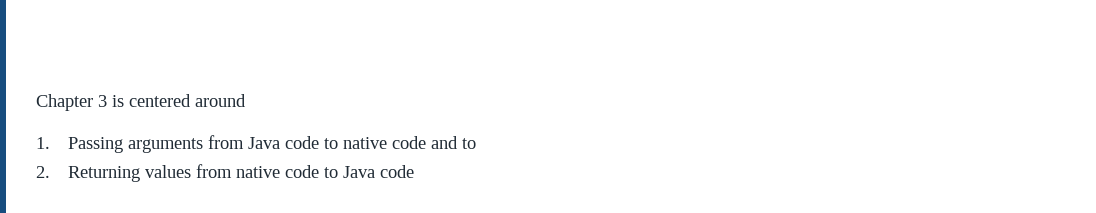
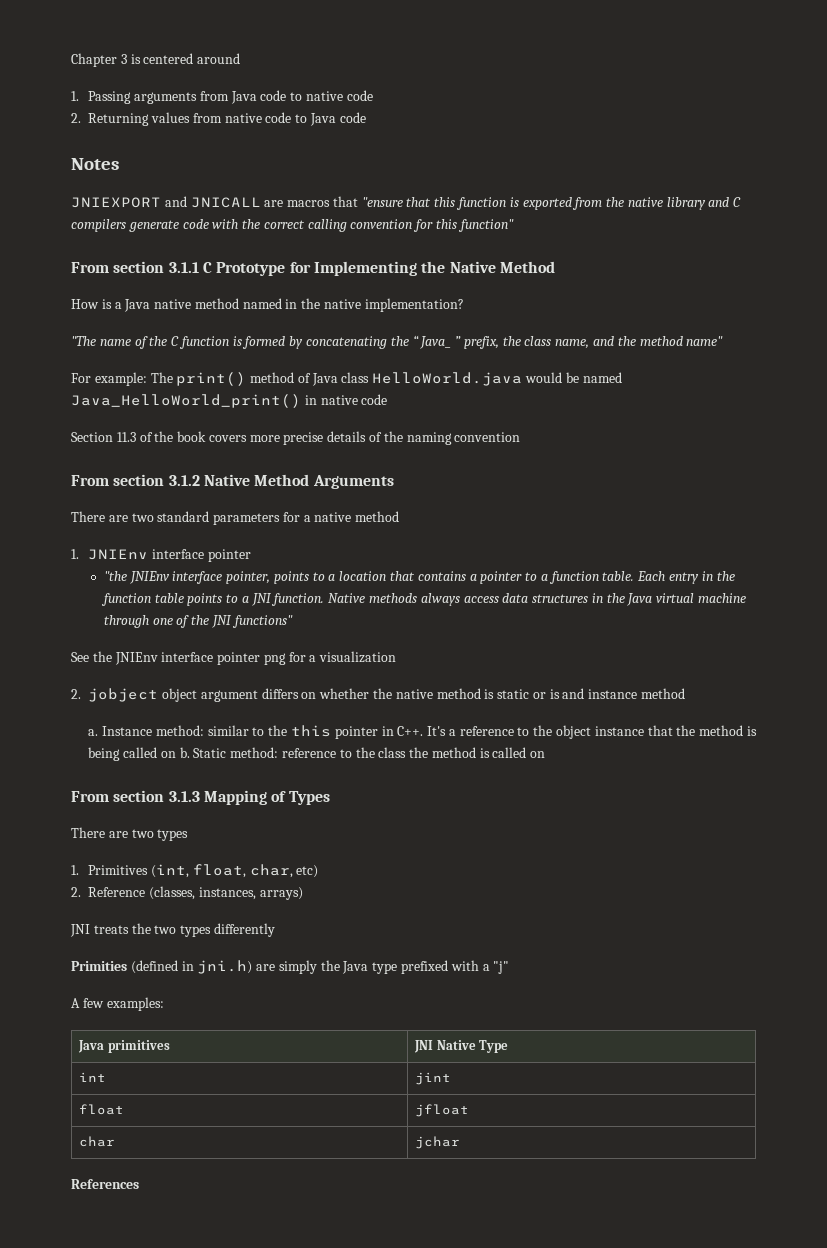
- 1. Passing arguments from Java code to native code and to
+ 1. Passing arguments from Java code to native code
+ Notes
+ JNIEXPORT and JNICALL are macros that "ensure that this function is exported from the native library and C compilers generate code with the correct calling convention for this function"
+ From section 3.1.1 C Prototype for Implementing the Native Method
+ How is a Java native method named in the native implementation?
+ "The name of the C function is formed by concatenating the “ Java_ ” prefix, the class name, and the method name"
+ For example: The print() method of Java class HelloWorld.java would be named Java_HelloWorld_print() in native code
+ Section 11.3 of the book covers more precise details of the naming convention
+ From section 3.1.2 Native Method Arguments
+ There are two standard parameters for a native method
+ 1. JNIEnv interface pointer
+ "the JNIEnv interface pointer, points to a location that contains a pointer to a function table. Each entry in the function table points to a JNI function. Native methods always access data structures in the Java virtual machine through one of the JNI functions"
+ See the JNIEnv interface pointer png for a visualization
+ 2. jobject object argument differs on whether the native method is static or is and instance method
+ a. Instance method: similar to the this pointer in C++. It's a reference to the object instance that the method is being called on b. Static method: reference to the class the method is called on
+ From section 3.1.3 Mapping of Types
+ There are two types
+ 1. Primitives (int, float, char, etc)
+ 2. Reference (classes, instances, arrays)
+ JNI treats the two types differently
+ Primities (defined in jni.h) are simply the Java type prefixed with a "j"
+ A few examples:
+ Java primitives | JNI Native Type
+ int | jint
+ float | jfloat
+ char | jchar
+ References

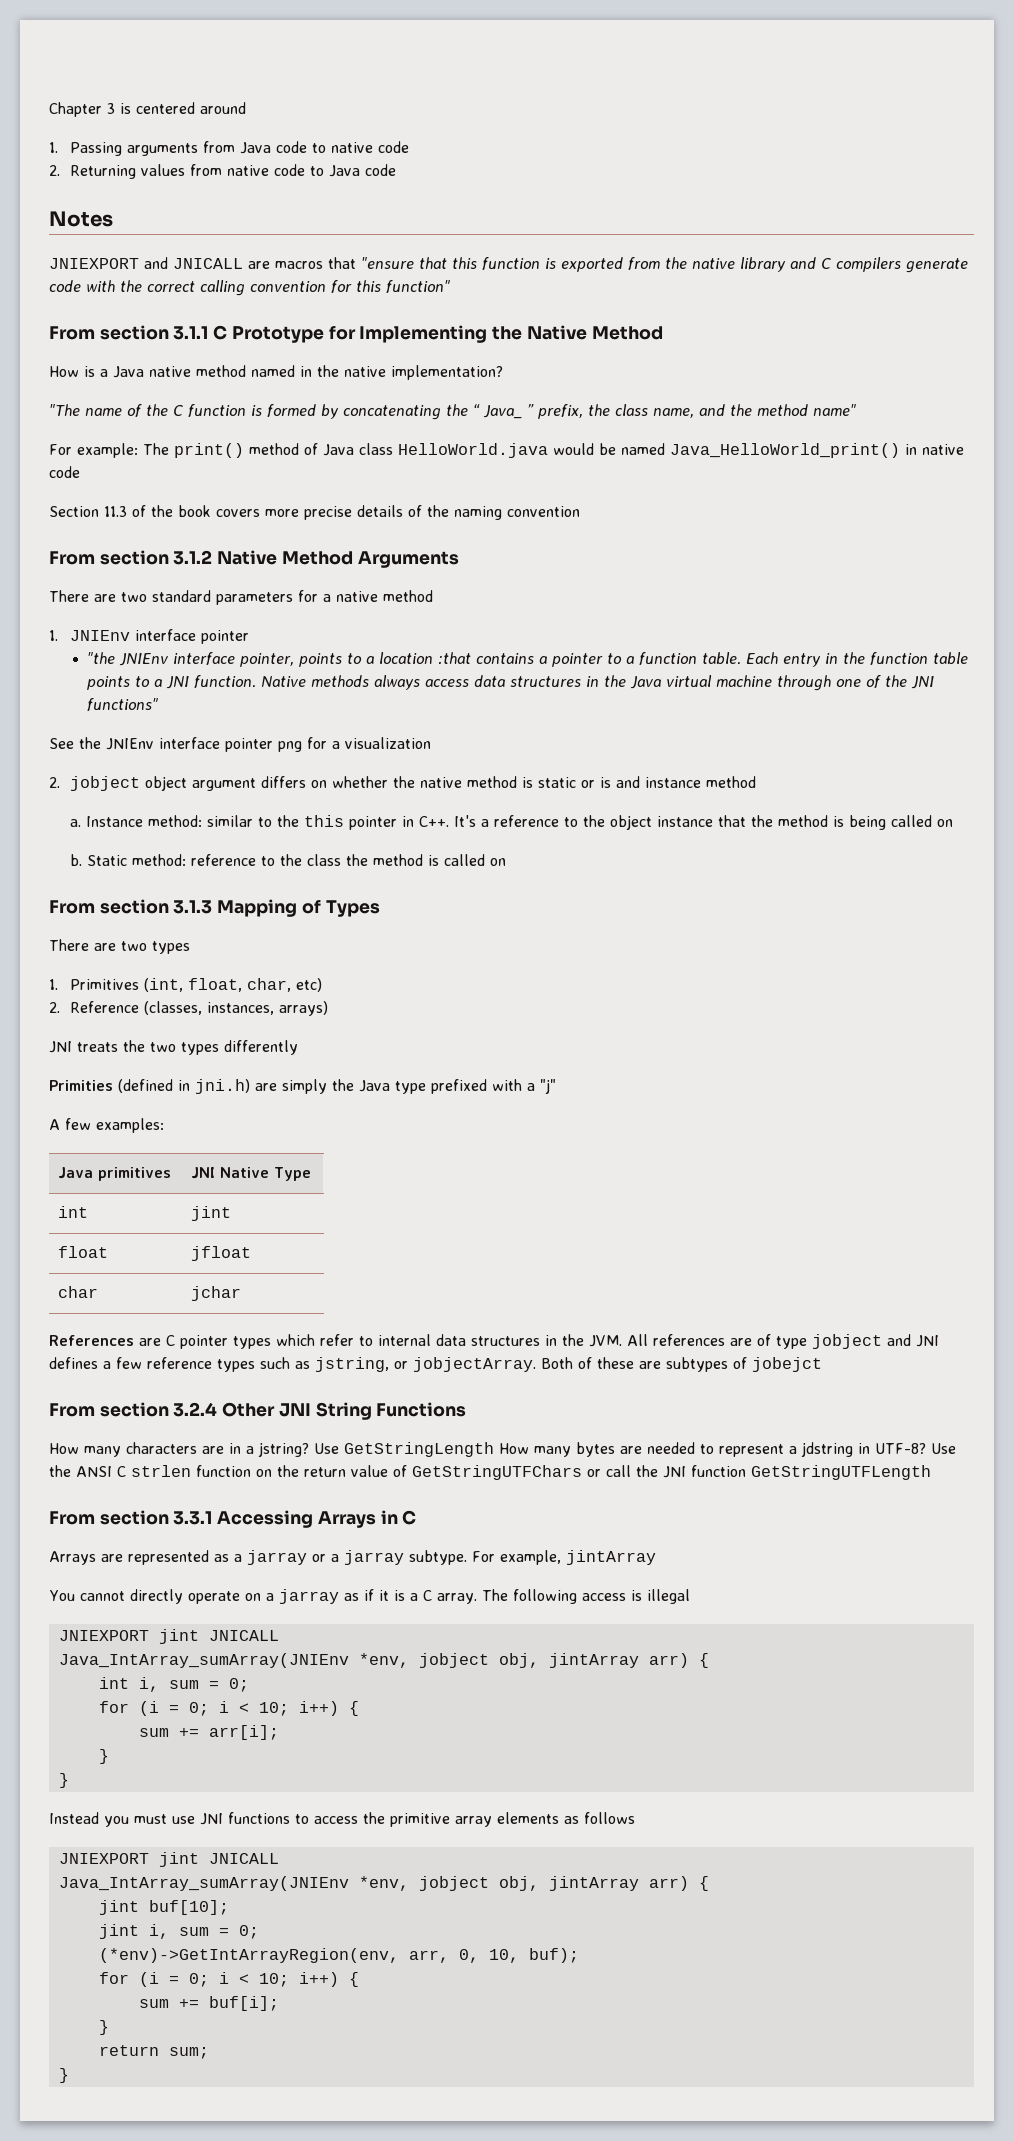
- "the JNIEnv interface pointer, points to a location that contains a pointer to a function table.
+ "the JNIEnv interface pointer, points to a location :that contains a pointer to a function table.
- Instance method: similar to the this pointer in C++. It's a reference to the object instance that the method is being called on b.
+ Instance method: similar to the this pointer in C++. It's a reference to the object instance that the method is being called on
+ b.
- References
+ References are C pointer types which refer to internal data structures in the JVM. All references are of type jobject and JNI defines a few reference types such as jstring, or jobjectArray. Both of these are subtypes of jobejct
+ From section 3.2.4 Other JNI String Functions
+ How many characters are in a jstring? Use GetStringLength How many bytes are needed to represent a jdstring in UTF-8? Use the ANSI C strlen function on the return value of GetStringUTFChars or call the JNI function GetStringUTFLength
+ From section 3.3.1 Accessing Arrays in C
+ Arrays are represented as a jarray or a jarray subtype. For example, jintArray
+ You cannot directly operate on a jarray as if it is a C array. The following access is illegal
+ JNIEXPORT jint JNICALL
+ Java_IntArray_sumArray(JNIEnv *env, jobject obj, jintArray arr) {
+ int i, sum = 0;
+ for (i = 0; i < 10; i++) {
+ sum += arr[i];
+ }
+ }
+ Instead you must use JNI functions to access the primitive array elements as follows
+ JNIEXPORT jint JNICALL
+ Java_IntArray_sumArray(JNIEnv *env, jobject obj, jintArray arr) {
+ jint buf[10];
+ jint i, sum = 0;
+ (*env)->GetIntArrayRegion(env, arr, 0, 10, buf);
+ for (i = 0; i < 10; i++) {
+ sum += buf[i];
+ }
+ return sum;
+ }

